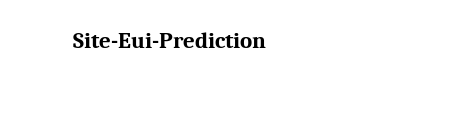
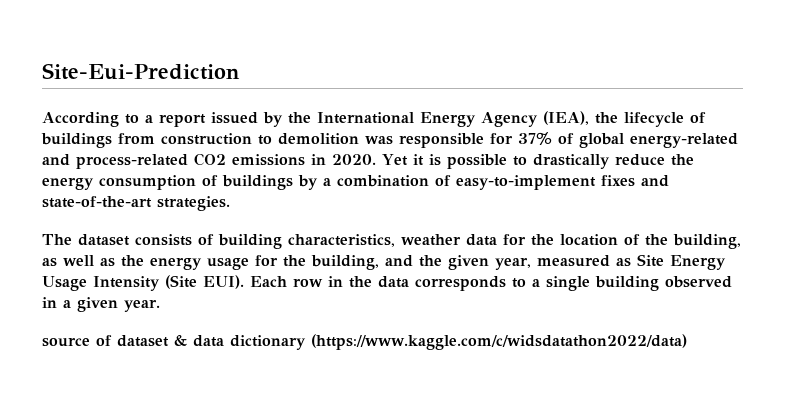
+ According to a report issued by the International Energy Agency (IEA), the lifecycle of buildings from construction to demolition was responsible for 37% of global energy-related and process-related CO2 emissions in 2020. Yet it is possible to drastically reduce the energy consumption of buildings by a combination of easy-to-implement fixes and state-of-the-art strategies.
+ The dataset consists of building characteristics, weather data for the location of the building, as well as the energy usage for the building, and the given year, measured as Site Energy Usage Intensity (Site EUI). Each row in the data corresponds to a single building observed in a given year.
+ source of dataset & data dictionary (https://www.kaggle.com/c/widsdatathon2022/data)

